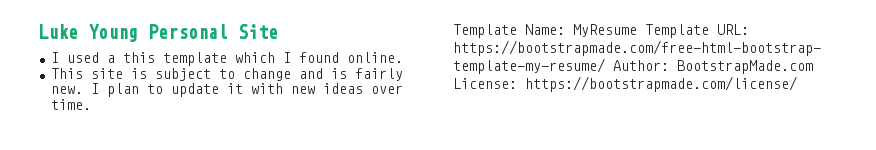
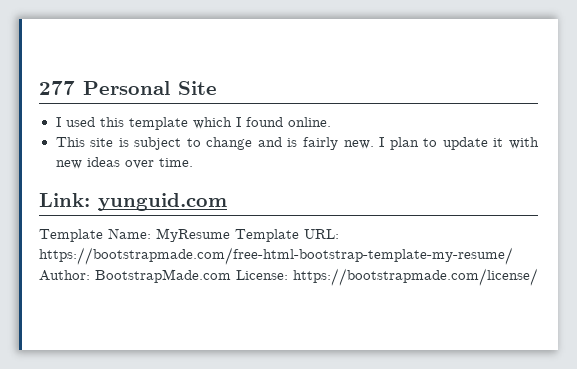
- Luke Young Personal Site
+ 277 Personal Site
- I used a this template which I found online.
+ I used this template which I found online.
+ Link: yunguid.com

